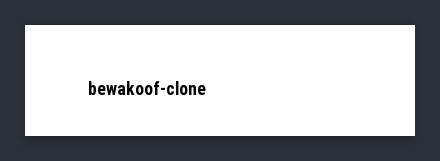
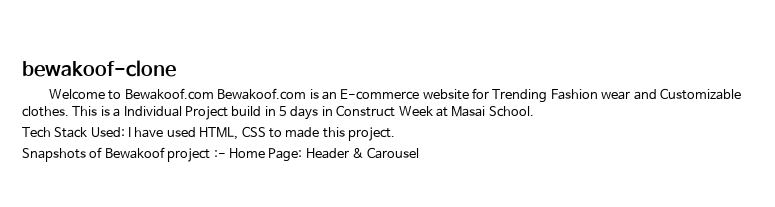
+ Welcome to Bewakoof.com Bewakoof.com is an E-commerce website for Trending Fashion wear and Customizable clothes. This is a Individual Project build in 5 days in Construct Week at Masai School.
+ Tech Stack Used: I have used HTML, CSS to made this project.
+ Snapshots of Bewakoof project :- Home Page: Header & Carousel

